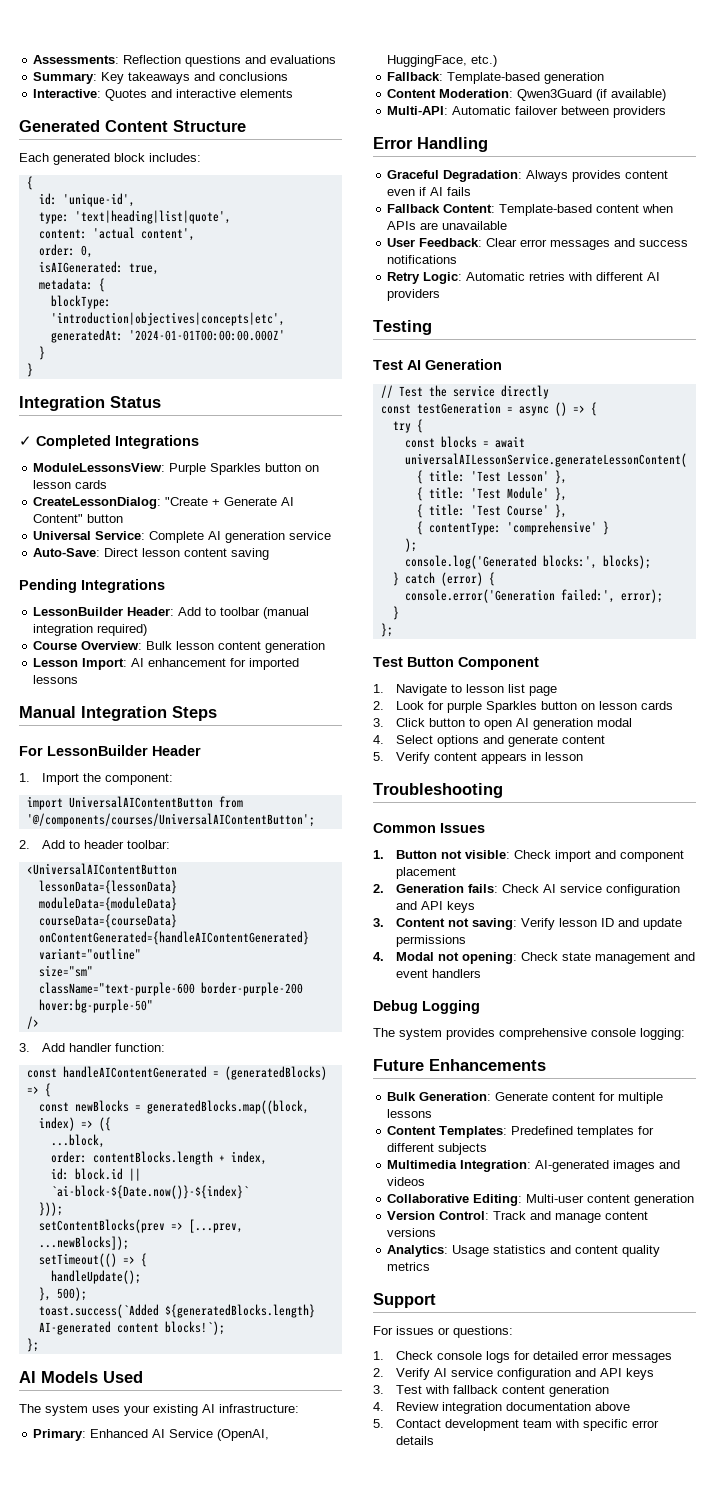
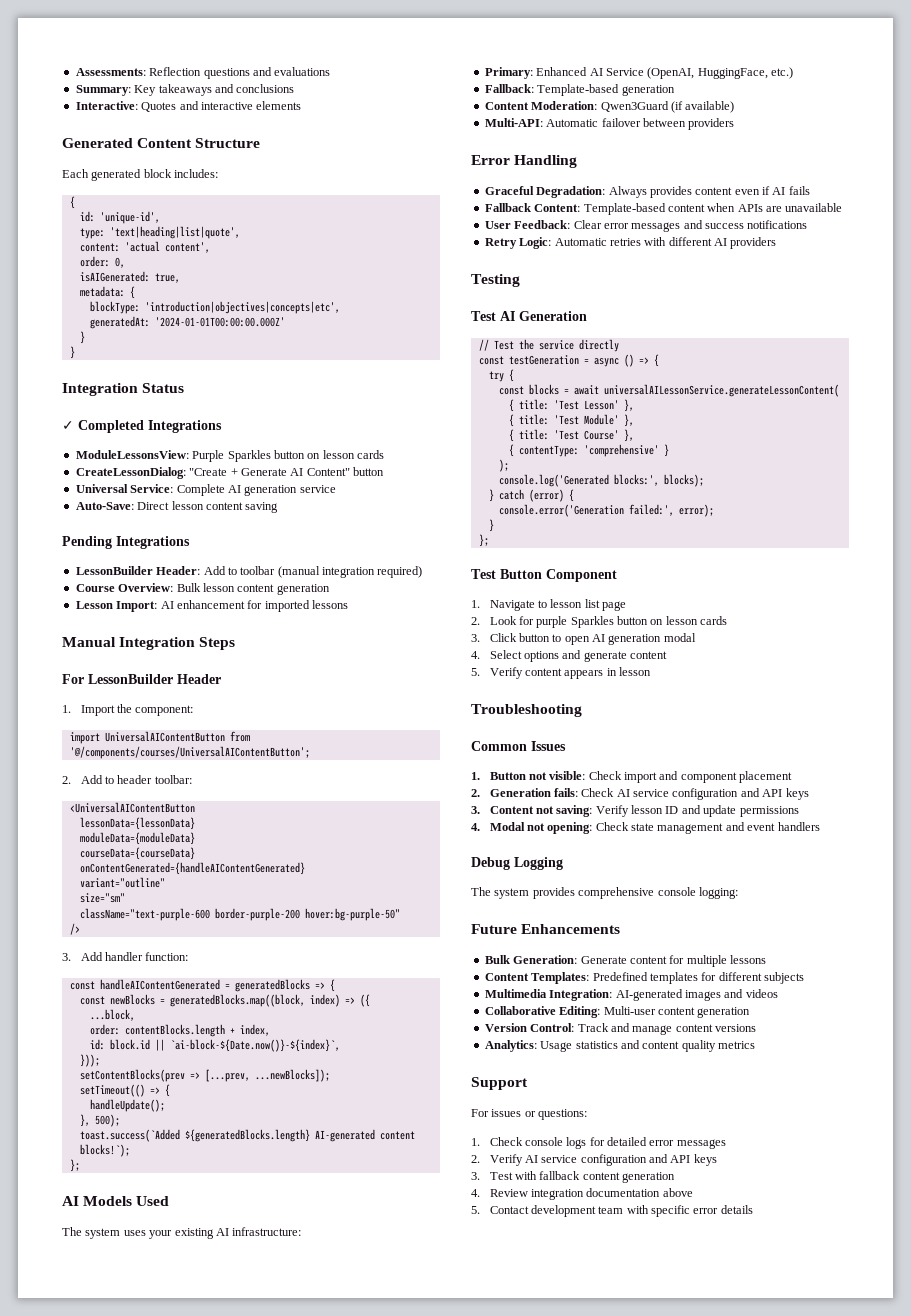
- const handleAIContentGenerated = (generatedBlocks) => {
+ const handleAIContentGenerated = generatedBlocks => {
- id: block.id || `ai-block-${Date.now()}-${index}`
+ id: block.id || `ai-block-${Date.now()}-${index}`,

